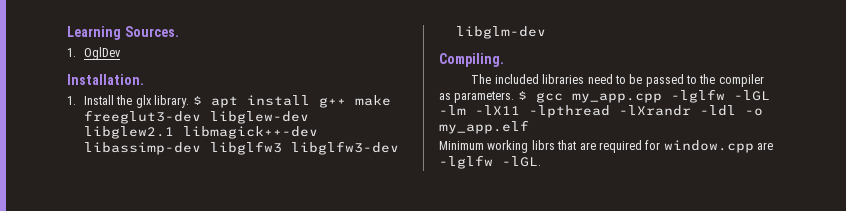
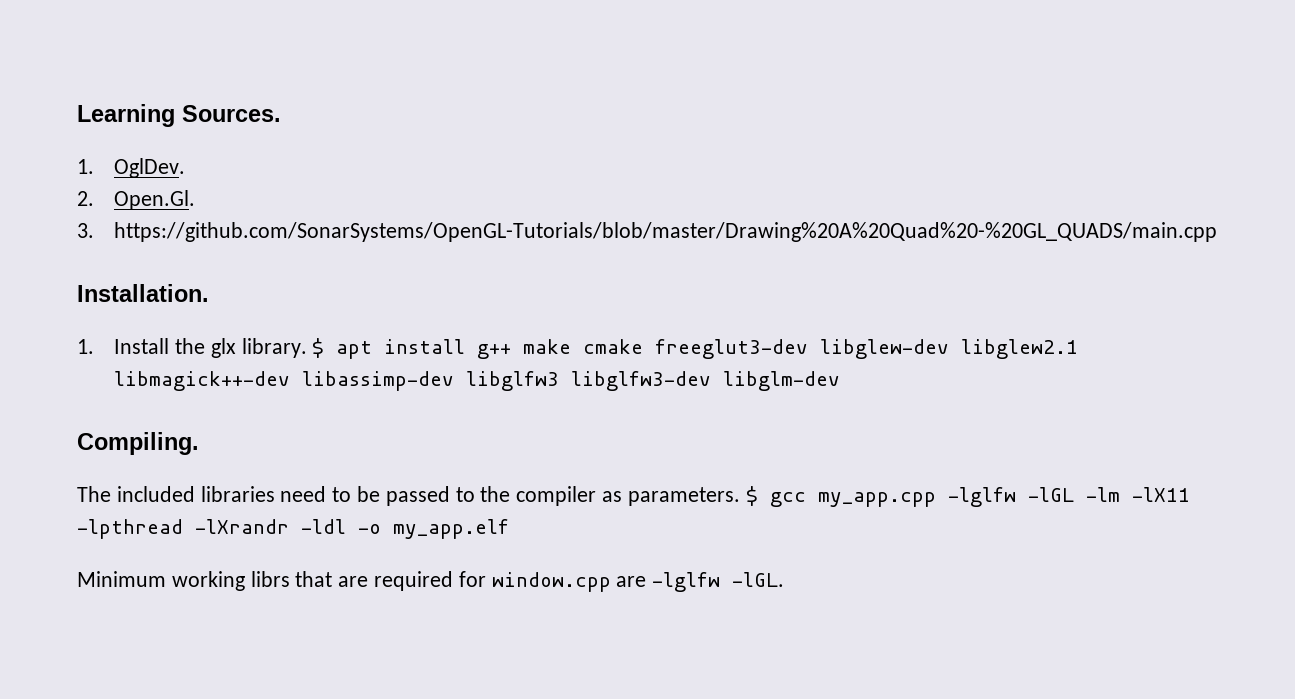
- 1. OglDev
+ 1. OglDev.
+ 2. Open.Gl.
+ 3. https://github.com/SonarSystems/OpenGL-Tutorials/blob/master/Drawing%20A%20Quad%20-%20GL_QUADS/main.cpp
- $ apt install g++ make freeglut3-dev libglew-dev libglew2.1 libmagick++-dev libassimp-dev libglfw3 libglfw3-dev libglm-dev
+ $ apt install g++ make cmake freeglut3-dev libglew-dev libglew2.1 libmagick++-dev libassimp-dev libglfw3 libglfw3-dev libglm-dev

